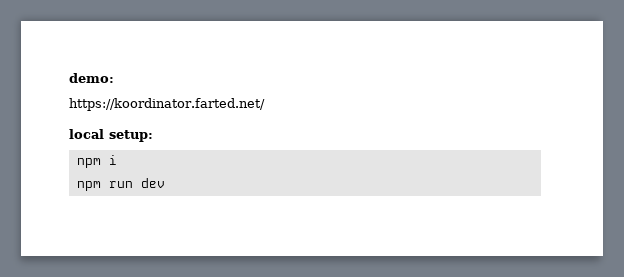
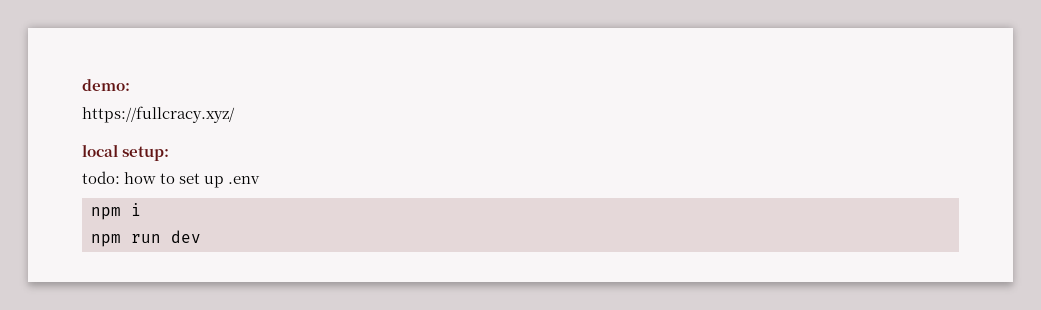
- https://koordinator.farted.net/
+ https://fullcracy.xyz/
+ todo: how to set up .env

